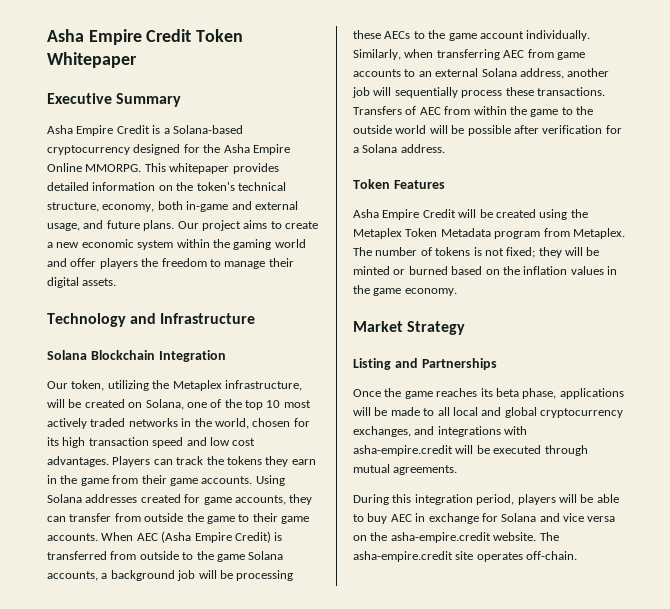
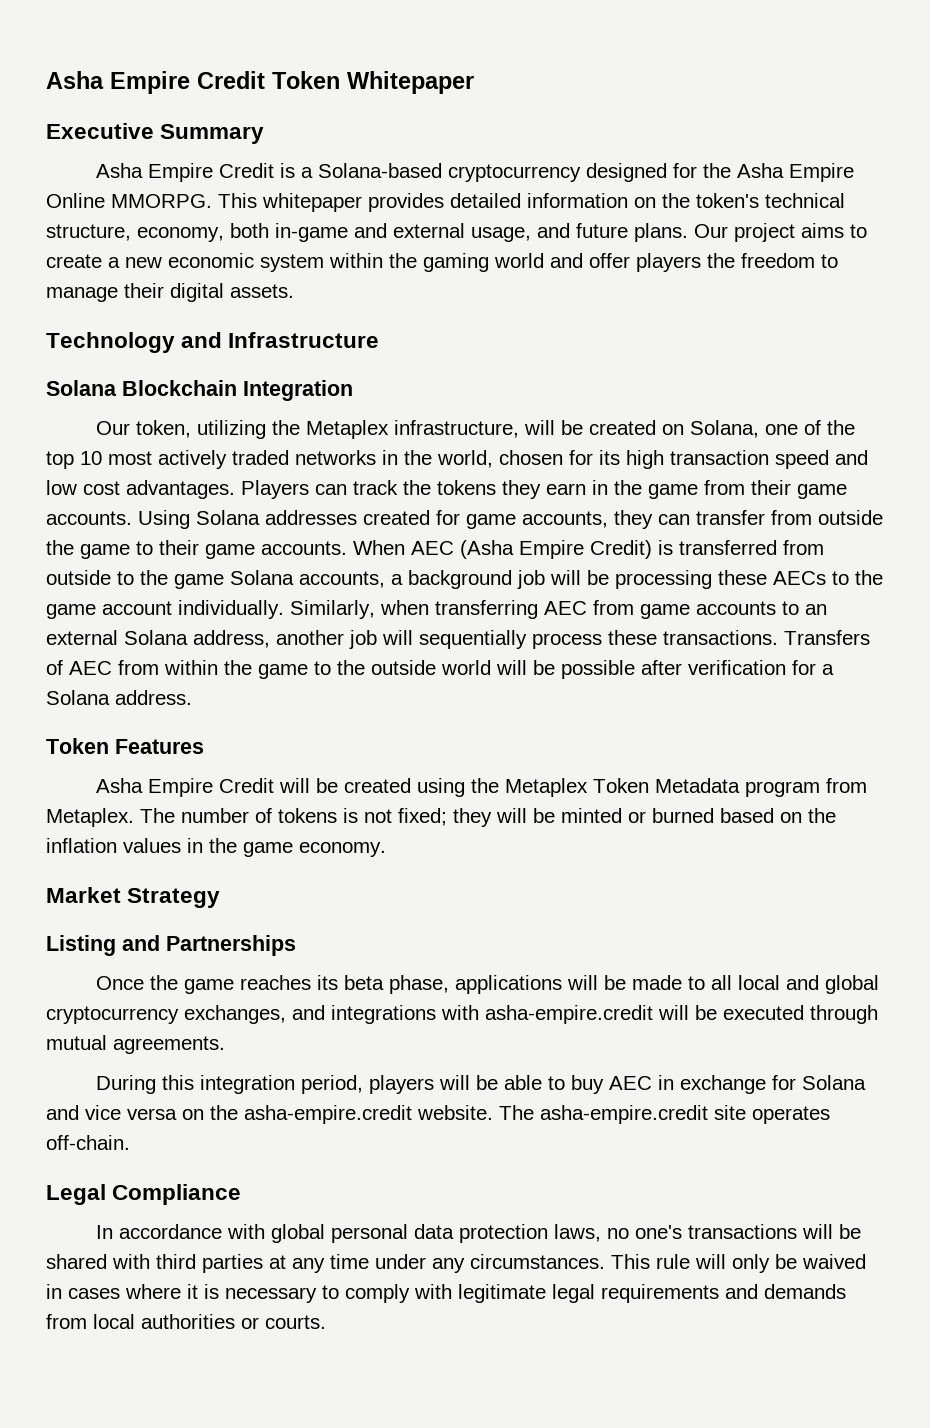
+ Legal Compliance
+ In accordance with global personal data protection laws, no one's transactions will be shared with third parties at any time under any circumstances. This rule will only be waived in cases where it is necessary to comply with legitimate legal requirements and demands from local authorities or courts.

